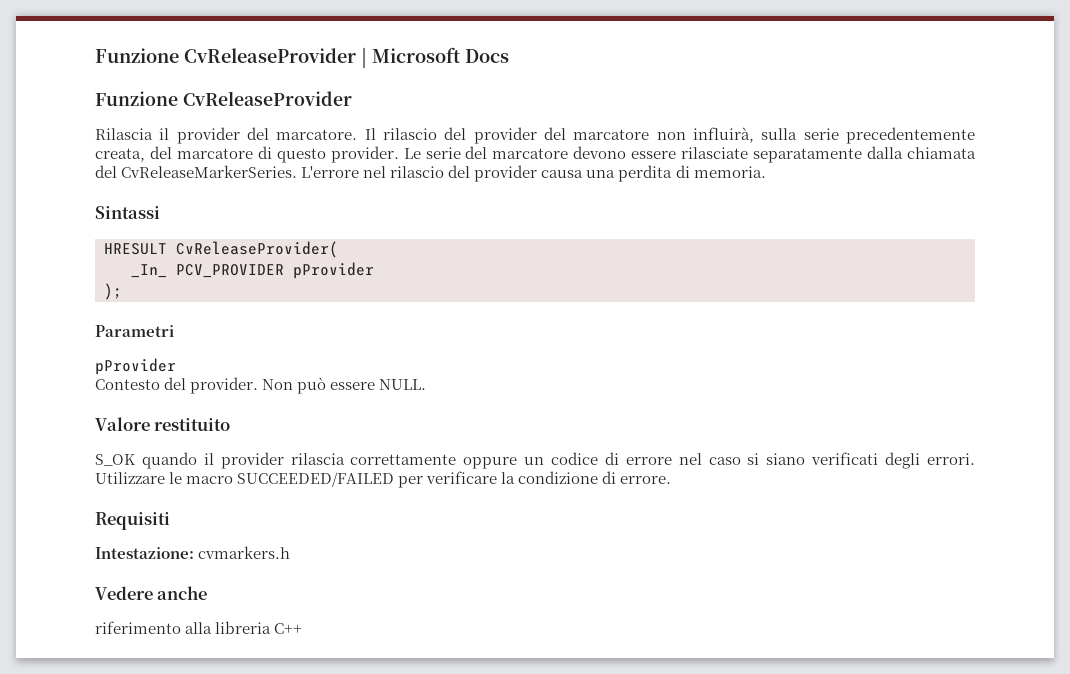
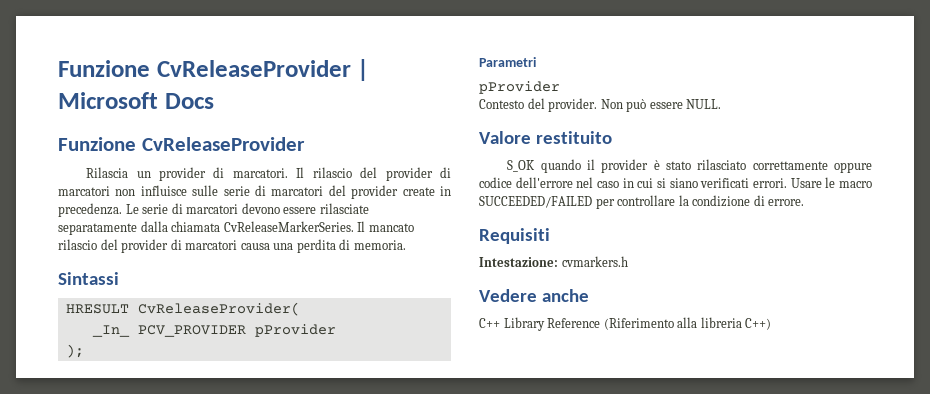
- Rilascia il provider del marcatore. Il rilascio del provider del marcatore non influirà, sulla serie precedentemente creata, del marcatore di questo provider. Le serie del marcatore devono essere rilasciate separatamente dalla chiamata del CvReleaseMarkerSeries. L'errore nel rilascio del provider causa una perdita di memoria.
+ Rilascia un provider di marcatori. Il rilascio del provider di marcatori non influisce sulle serie di marcatori del provider create in precedenza. Le serie di marcatori devono essere rilasciate separatamente dalla chiamata CvReleaseMarkerSeries. Il mancato rilascio del provider di marcatori causa una perdita di memoria.
- S_OK quando il provider rilascia correttamente oppure un codice di errore nel caso si siano verificati degli errori. Utilizzare le macro SUCCEEDED/FAILED per verificare la condizione di errore.
+ S_OK quando il provider è stato rilasciato correttamente oppure codice dell'errore nel caso in cui si siano verificati errori. Usare le macro SUCCEEDED/FAILED per controllare la condizione di errore.
- riferimento alla libreria C++
+ C++ Library Reference (Riferimento alla libreria C++)

